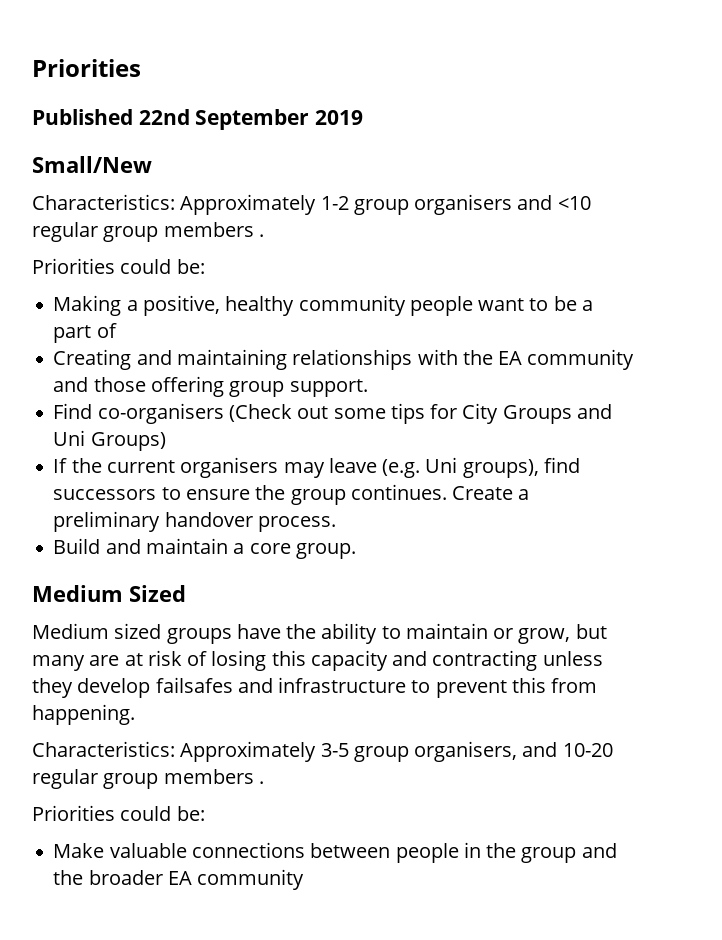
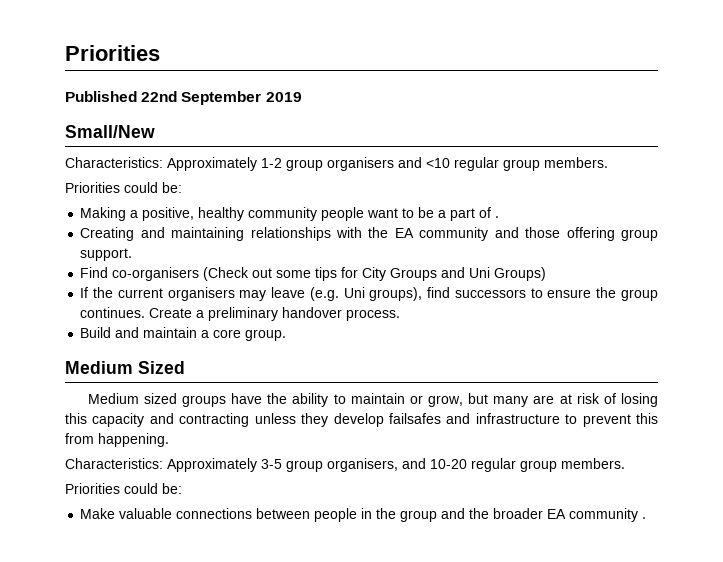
- Characteristics: Approximately 1-2 group organisers and <10 regular group members .
+ Characteristics: Approximately 1-2 group organisers and <10 regular group members.
- Making a positive, healthy community people want to be a part of
+ Making a positive, healthy community people want to be a part of .
- Characteristics: Approximately 3-5 group organisers, and 10-20 regular group members .
+ Characteristics: Approximately 3-5 group organisers, and 10-20 regular group members.
- Make valuable connections between people in the group and the broader EA community
+ Make valuable connections between people in the group and the broader EA community .

